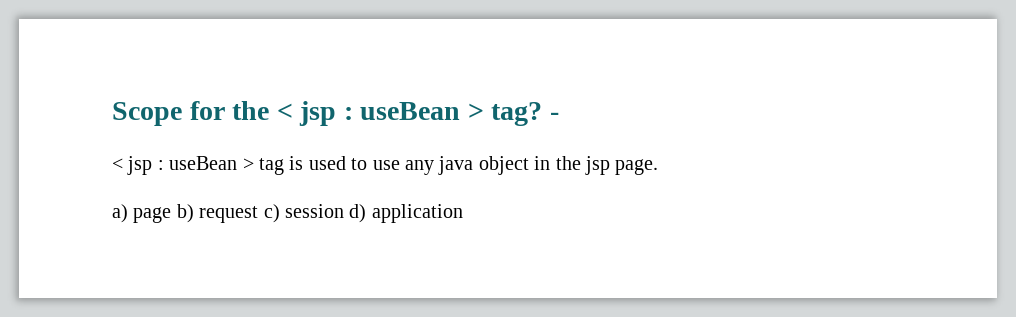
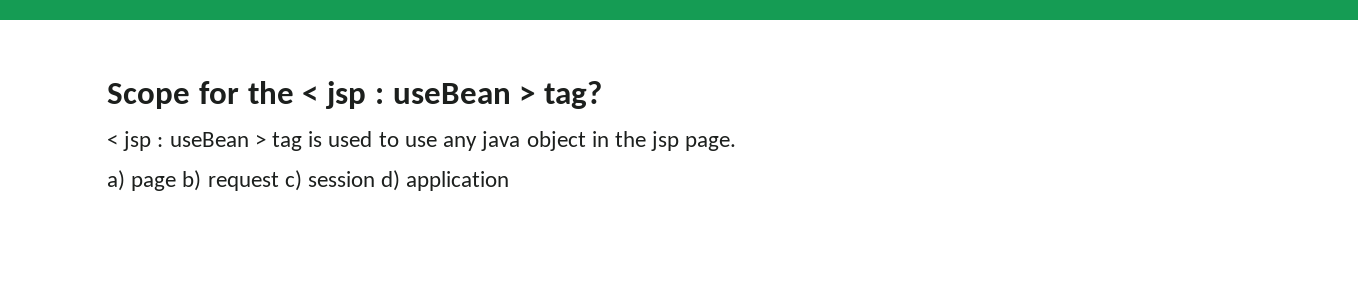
- -

